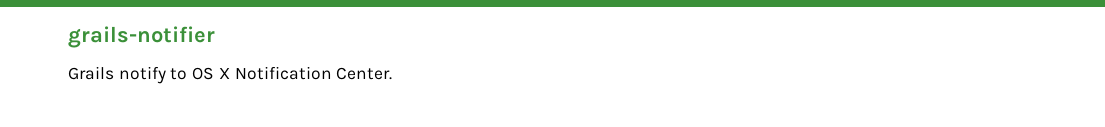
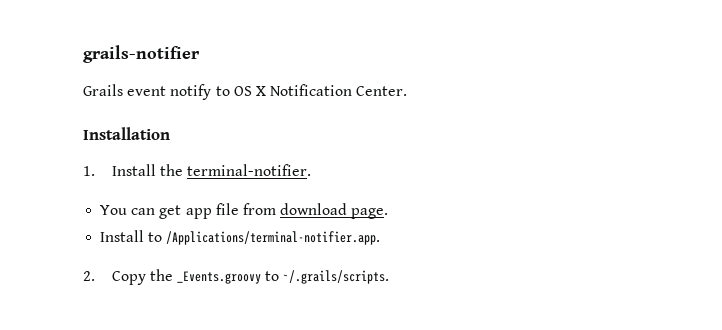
- Grails notify to OS X Notification Center.
+ Grails event notify to OS X Notification Center.
+ Installation
+ 1. Install the terminal-notifier.
+ You can get app file from download page.
+ Install to /Applications/terminal-notifier.app.
+ 2. Copy the _Events.groovy to ~/.grails/scripts.

